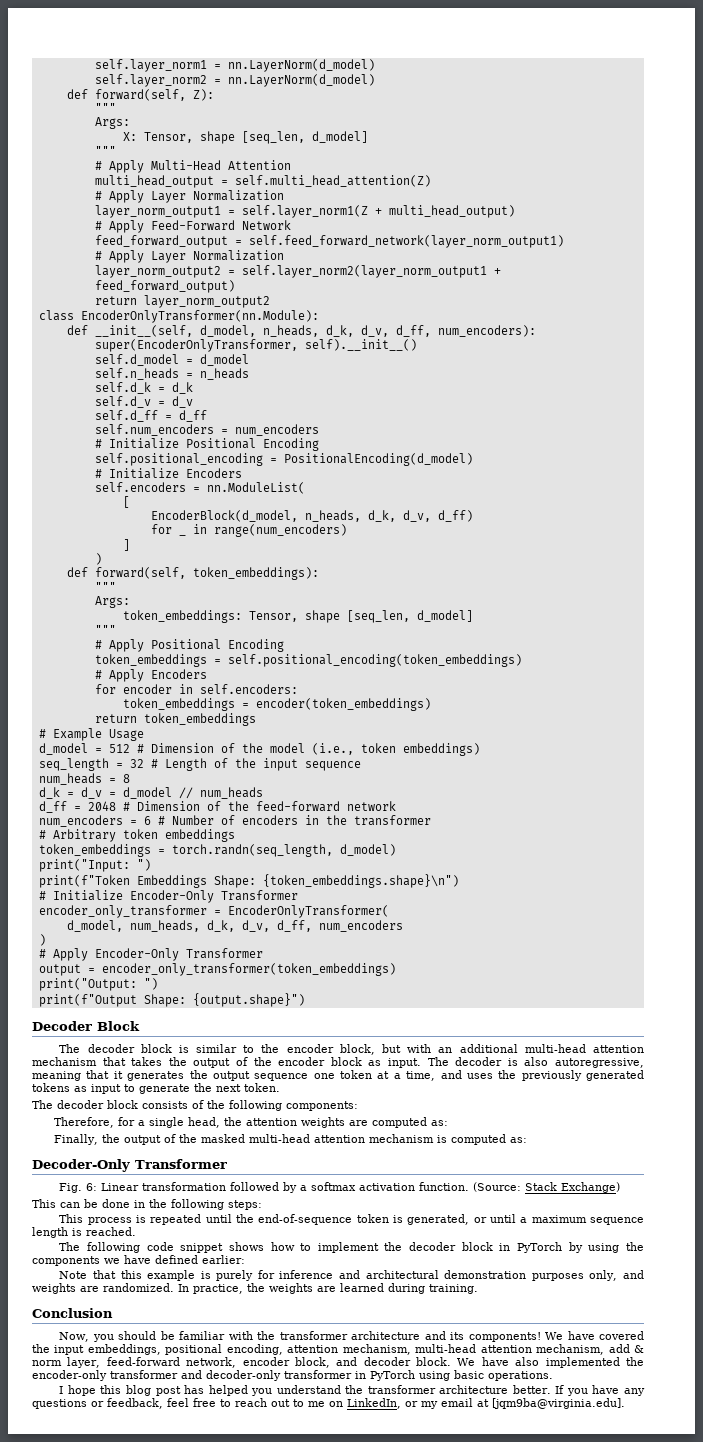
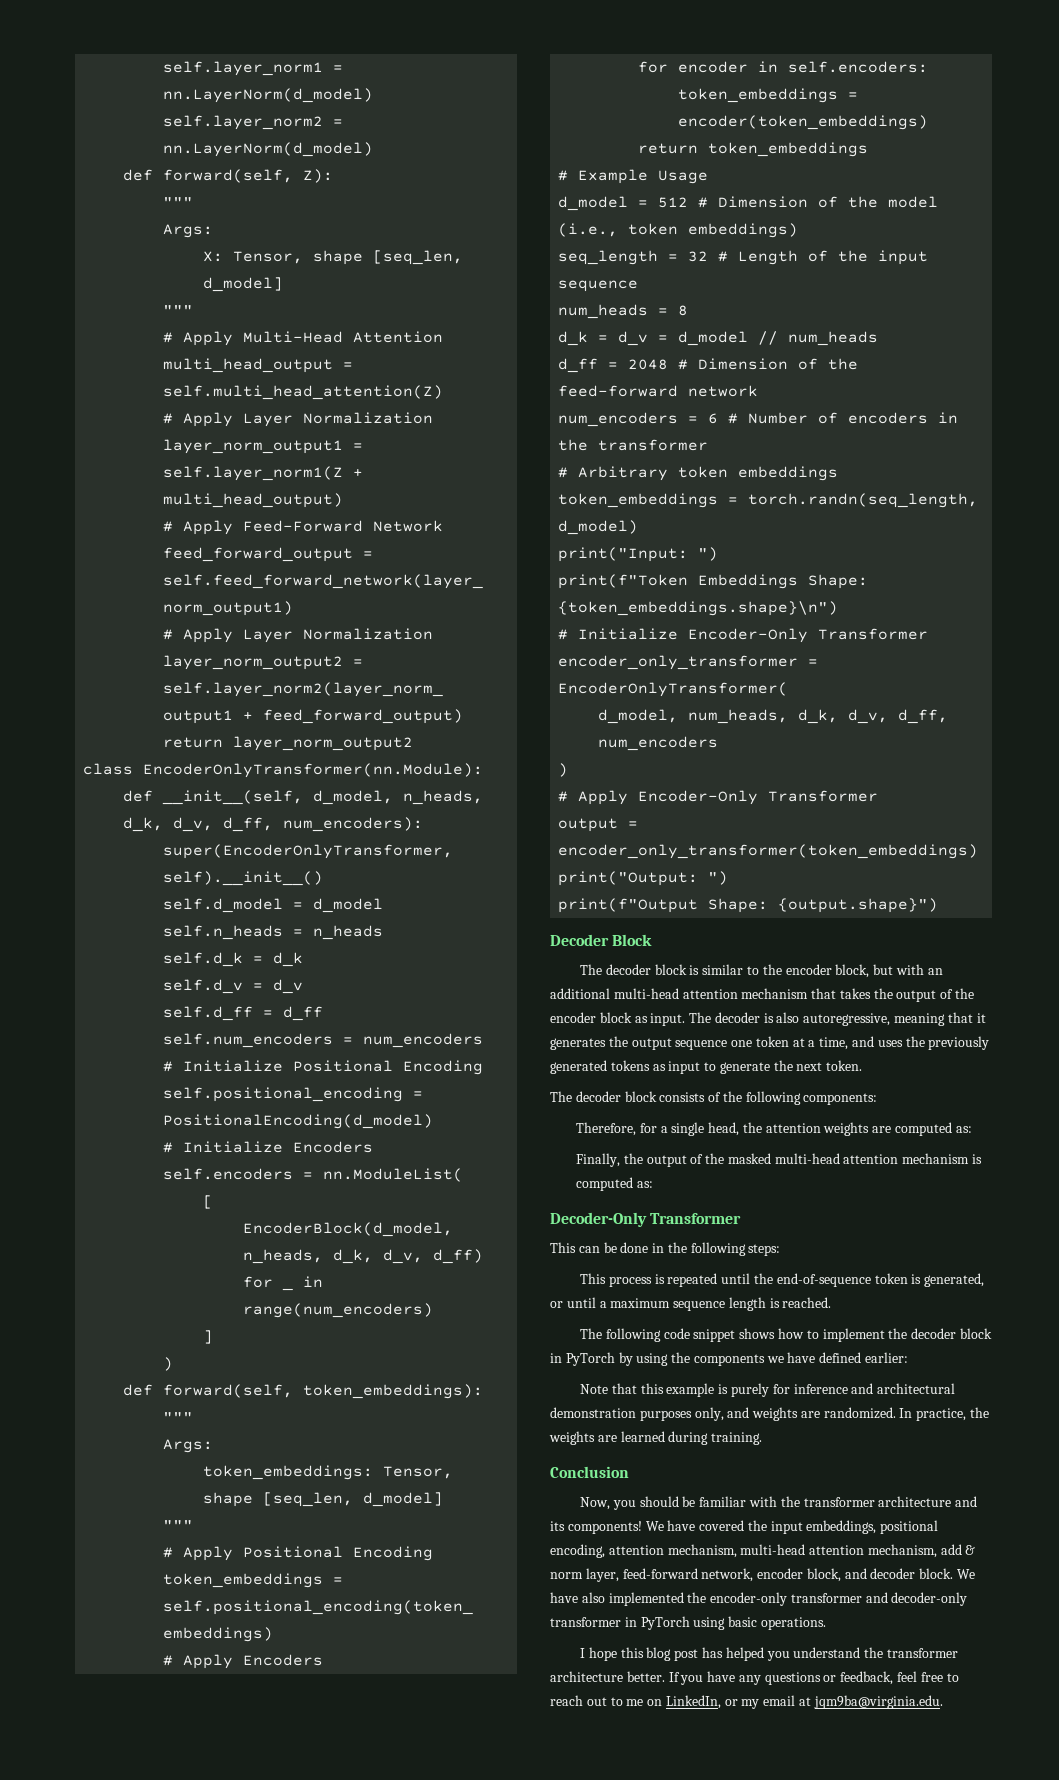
- Fig. 6: Linear transformation followed by a softmax activation function. (Source: Stack Exchange)
- If you have any questions or feedback, feel free to reach out to me on LinkedIn, or my email at [jqm9ba@virginia.edu].
+ If you have any questions or feedback, feel free to reach out to me on LinkedIn, or my email at jqm9ba@virginia.edu.

